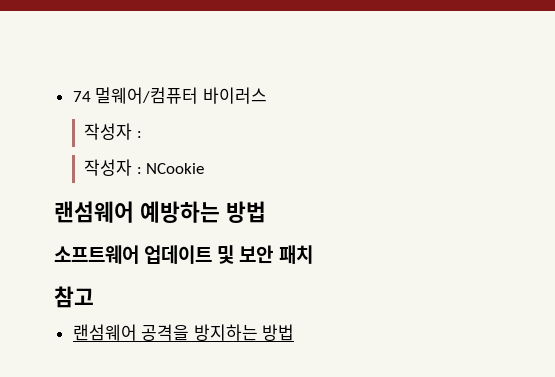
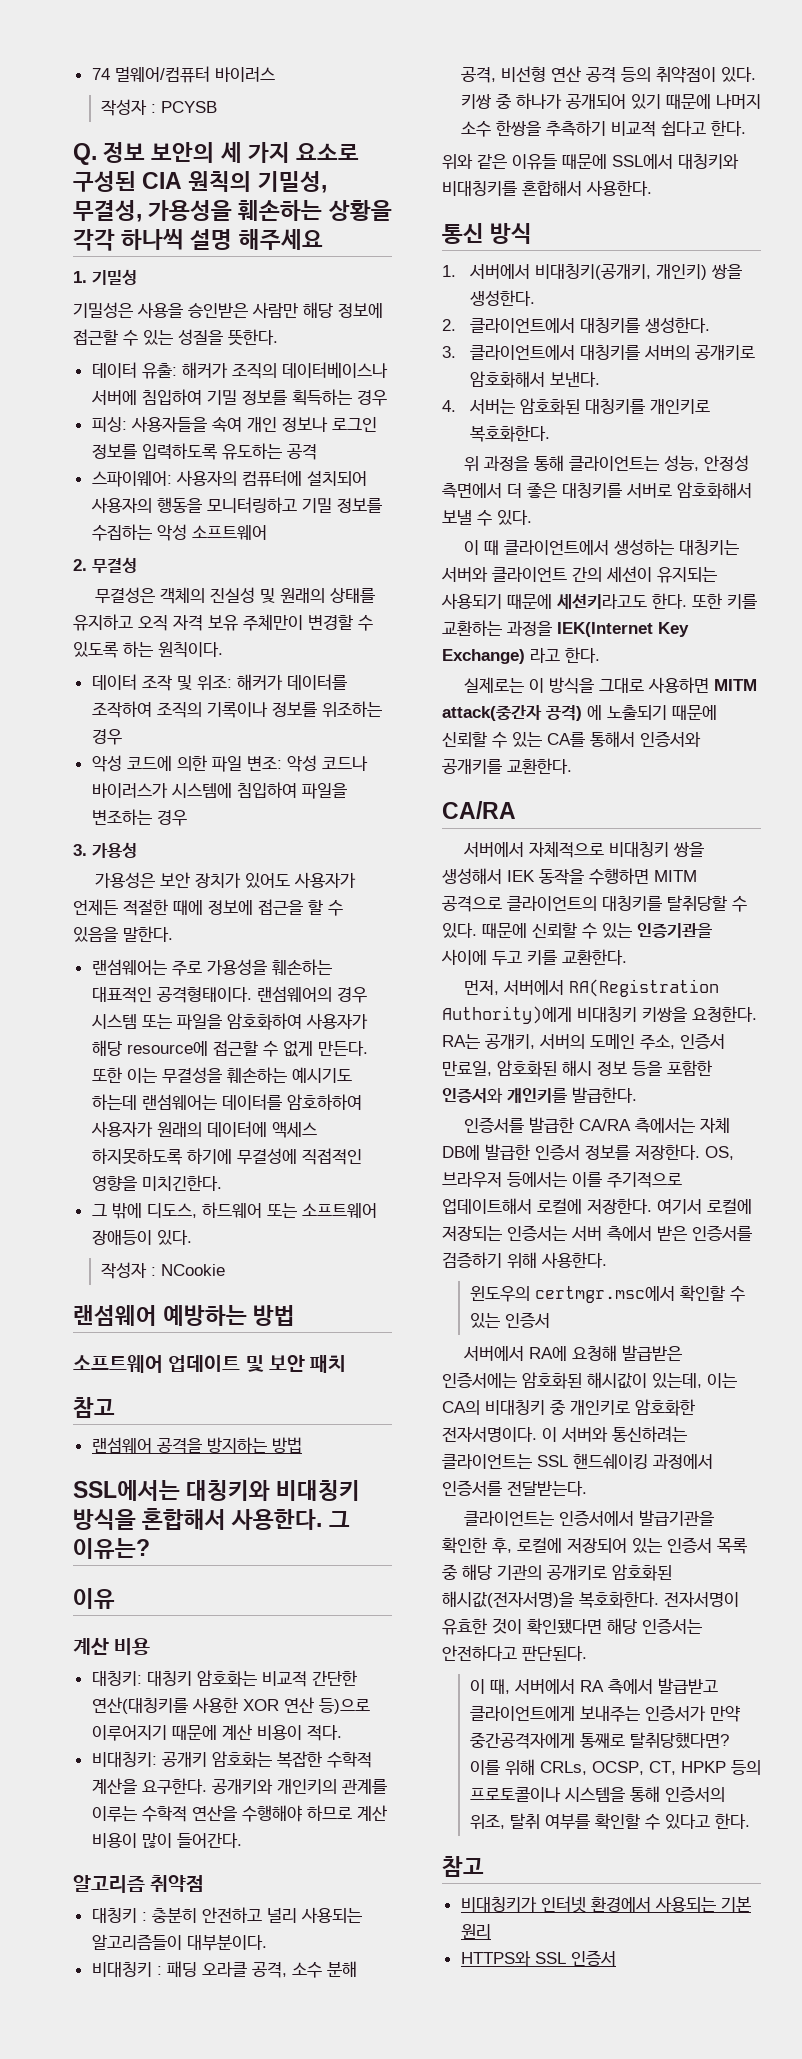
  74 멀웨어/컴퓨터 바이러스
- 작성자 :
+ 작성자 : PCYSB
+ Q. 정보 보안의 세 가지 요소로 구성된 CIA 원칙의 기밀성, 무결성, 가용성을 훼손하는 상황을 각각 하나씩 설명 해주세요
+ 1. 기밀성
+ 기밀성은 사용을 승인받은 사람만 해당 정보에 접근할 수 있는 성질을 뜻한다.
+ 데이터 유출: 해커가 조직의 데이터베이스나 서버에 침입하여 기밀 정보를 획득하는 경우
+ 피싱: 사용자들을 속여 개인 정보나 로그인 정보를 입력하도록 유도하는 공격
+ 스파이웨어: 사용자의 컴퓨터에 설치되어 사용자의 행동을 모니터링하고 기밀 정보를 수집하는 악성 소프트웨어
+ 2. 무결성
+ 무결성은 객체의 진실성 및 원래의 상태를 유지하고 오직 자격 보유 주체만이 변경할 수 있도록 하는 원칙이다.
+ 데이터 조작 및 위조: 해커가 데이터를 조작하여 조직의 기록이나 정보를 위조하는 경우
+ 악성 코드에 의한 파일 변조: 악성 코드나 바이러스가 시스템에 침입하여 파일을 변조하는 경우
+ 3. 가용성
+ 가용성은 보안 장치가 있어도 사용자가 언제든 적절한 때에 정보에 접근을 할 수 있음을 말한다.
+ 랜섬웨어는 주로 가용성을 훼손하는 대표적인 공격형태이다. 랜섬웨어의 경우 시스템 또는 파일을 암호화하여 사용자가 해당 resource에 접근할 수 없게 만든다. 또한 이는 무결성을 훼손하는 예시기도 하는데 랜섬웨어는 데이터를 암호하하여 사용자가 원래의 데이터에 액세스 하지못하도록 하기에 무결성에 직접적인 영향을 미치긴한다.
+ 그 밖에 디도스, 하드웨어 또는 소프트웨어 장애등이 있다.
+ SSL에서는 대칭키와 비대칭키 방식을 혼합해서 사용한다. 그 이유는?
+ 이유
+ 계산 비용
+ 대칭키: 대칭키 암호화는 비교적 간단한 연산(대칭키를 사용한 XOR 연산 등)으로 이루어지기 때문에 계산 비용이 적다.
+ 비대칭키: 공개키 암호화는 복잡한 수학적 계산을 요구한다. 공개키와 개인키의 관계를 이루는 수학적 연산을 수행해야 하므로 계산 비용이 많이 들어간다.
+ 알고리즘 취약점
+ 대칭키 : 충분히 안전하고 널리 사용되는 알고리즘들이 대부분이다.
+ 비대칭키 : 패딩 오라클 공격, 소수 분해 공격, 비선형 연산 공격 등의 취약점이 있다. 키쌍 중 하나가 공개되어 있기 때문에 나머지 소수 한쌍을 추측하기 비교적 쉽다고 한다.
+ 위와 같은 이유들 때문에 SSL에서 대칭키와 비대칭키를 혼합해서 사용한다.
+ 통신 방식
+ 1. 서버에서 비대칭키(공개키, 개인키) 쌍을 생성한다.
+ 2. 클라이언트에서 대칭키를 생성한다.
+ 3. 클라이언트에서 대칭키를 서버의 공개키로 암호화해서 보낸다.
+ 4. 서버는 암호화된 대칭키를 개인키로 복호화한다.
+ 위 과정을 통해 클라이언트는 성능, 안정성 측면에서 더 좋은 대칭키를 서버로 암호화해서 보낼 수 있다.
+ 이 때 클라이언트에서 생성하는 대칭키는 서버와 클라이언트 간의 세션이 유지되는 사용되기 때문에 세션키라고도 한다. 또한 키를 교환하는 과정을 IEK(Internet Key Exchange) 라고 한다.
+ 실제로는 이 방식을 그대로 사용하면 MITM attack(중간자 공격) 에 노출되기 때문에 신뢰할 수 있는 CA를 통해서 인증서와 공개키를 교환한다.
+ CA/RA
+ 서버에서 자체적으로 비대칭키 쌍을 생성해서 IEK 동작을 수행하면 MITM 공격으로 클라이언트의 대칭키를 탈취당할 수 있다. 때문에 신뢰할 수 있는 인증기관을 사이에 두고 키를 교환한다.
+ 먼저, 서버에서 RA(Registration Authority)에게 비대칭키 키쌍을 요청한다. RA는 공개키, 서버의 도메인 주소, 인증서 만료일, 암호화된 해시 정보 등을 포함한 인증서와 개인키를 발급한다.
+ 인증서를 발급한 CA/RA 측에서는 자체 DB에 발급한 인증서 정보를 저장한다. OS, 브라우저 등에서는 이를 주기적으로 업데이트해서 로컬에 저장한다. 여기서 로컬에 저장되는 인증서는 서버 측에서 받은 인증서를 검증하기 위해 사용한다.
+ 윈도우의 certmgr.msc에서 확인할 수 있는 인증서
+ 서버에서 RA에 요청해 발급받은 인증서에는 암호화된 해시값이 있는데, 이는 CA의 비대칭키 중 개인키로 암호화한 전자서명이다. 이 서버와 통신하려는 클라이언트는 SSL 핸드쉐이킹 과정에서 인증서를 전달받는다.
+ 클라이언트는 인증서에서 발급기관을 확인한 후, 로컬에 저장되어 있는 인증서 목록 중 해당 기관의 공개키로 암호화된 해시값(전자서명)을 복호화한다. 전자서명이 유효한 것이 확인됐다면 해당 인증서는 안전하다고 판단된다.
+ 이 때, 서버에서 RA 측에서 발급받고 클라이언트에게 보내주는 인증서가 만약 중간공격자에게 통째로 탈취당했다면? 이를 위해 CRLs, OCSP, CT, HPKP 등의 프로토콜이나 시스템을 통해 인증서의 위조, 탈취 여부를 확인할 수 있다고 한다.
+ 참고
+ 비대칭키가 인터넷 환경에서 사용되는 기본 원리
+ HTTPS와 SSL 인증서

